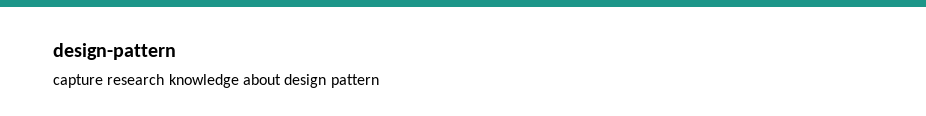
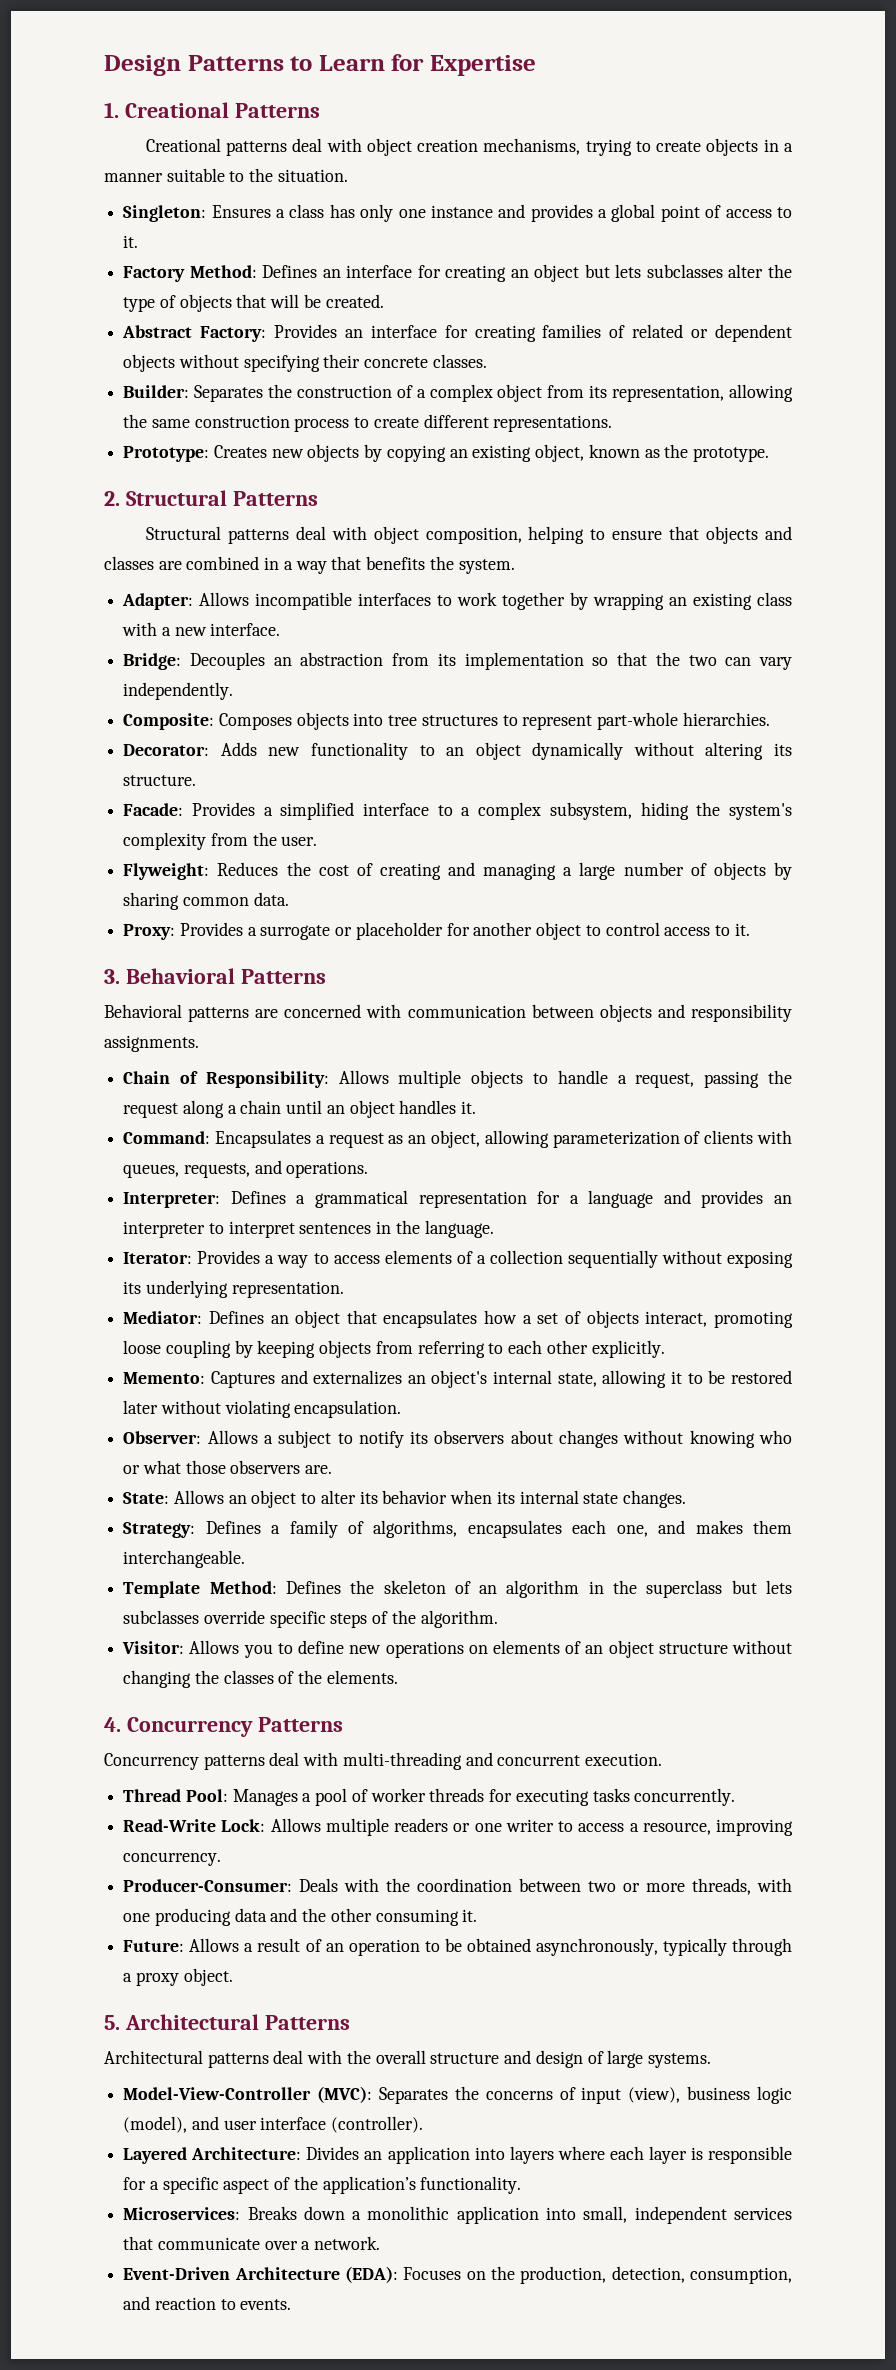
- design-pattern
- capture research knowledge about design pattern
+ Design Patterns to Learn for Expertise
+ 1. Creational Patterns
+ Creational patterns deal with object creation mechanisms, trying to create objects in a manner suitable to the situation.
+ Singleton: Ensures a class has only one instance and provides a global point of access to it.
+ Factory Method: Defines an interface for creating an object but lets subclasses alter the type of objects that will be created.
+ Abstract Factory: Provides an interface for creating families of related or dependent objects without specifying their concrete classes.
+ Builder: Separates the construction of a complex object from its representation, allowing the same construction process to create different representations.
+ Prototype: Creates new objects by copying an existing object, known as the prototype.
+ 2. Structural Patterns
+ Structural patterns deal with object composition, helping to ensure that objects and classes are combined in a way that benefits the system.
+ Adapter: Allows incompatible interfaces to work together by wrapping an existing class with a new interface.
+ Bridge: Decouples an abstraction from its implementation so that the two can vary independently.
+ Composite: Composes objects into tree structures to represent part-whole hierarchies.
+ Decorator: Adds new functionality to an object dynamically without altering its structure.
+ Facade: Provides a simplified interface to a complex subsystem, hiding the system's complexity from the user.
+ Flyweight: Reduces the cost of creating and managing a large number of objects by sharing common data.
+ Proxy: Provides a surrogate or placeholder for another object to control access to it.
+ 3. Behavioral Patterns
+ Behavioral patterns are concerned with communication between objects and responsibility assignments.
+ Chain of Responsibility: Allows multiple objects to handle a request, passing the request along a chain until an object handles it.
+ Command: Encapsulates a request as an object, allowing parameterization of clients with queues, requests, and operations.
+ Interpreter: Defines a grammatical representation for a language and provides an interpreter to interpret sentences in the language.
+ Iterator: Provides a way to access elements of a collection sequentially without exposing its underlying representation.
+ Mediator: Defines an object that encapsulates how a set of objects interact, promoting loose coupling by keeping objects from referring to each other explicitly.
+ Memento: Captures and externalizes an object's internal state, allowing it to be restored later without violating encapsulation.
+ Observer: Allows a subject to notify its observers about changes without knowing who or what those observers are.
+ State: Allows an object to alter its behavior when its internal state changes.
+ Strategy: Defines a family of algorithms, encapsulates each one, and makes them interchangeable.
+ Template Method: Defines the skeleton of an algorithm in the superclass but lets subclasses override specific steps of the algorithm.
+ Visitor: Allows you to define new operations on elements of an object structure without changing the classes of the elements.
+ 4. Concurrency Patterns
+ Concurrency patterns deal with multi-threading and concurrent execution.
+ Thread Pool: Manages a pool of worker threads for executing tasks concurrently.
+ Read-Write Lock: Allows multiple readers or one writer to access a resource, improving concurrency.
+ Producer-Consumer: Deals with the coordination between two or more threads, with one producing data and the other consuming it.
+ Future: Allows a result of an operation to be obtained asynchronously, typically through a proxy object.
+ 5. Architectural Patterns
+ Architectural patterns deal with the overall structure and design of large systems.
+ Model-View-Controller (MVC): Separates the concerns of input (view), business logic (model), and user interface (controller).
+ Layered Architecture: Divides an application into layers where each layer is responsible for a specific aspect of the application’s functionality.
+ Microservices: Breaks down a monolithic application into small, independent services that communicate over a network.
+ Event-Driven Architecture (EDA): Focuses on the production, detection, consumption, and reaction to events.

